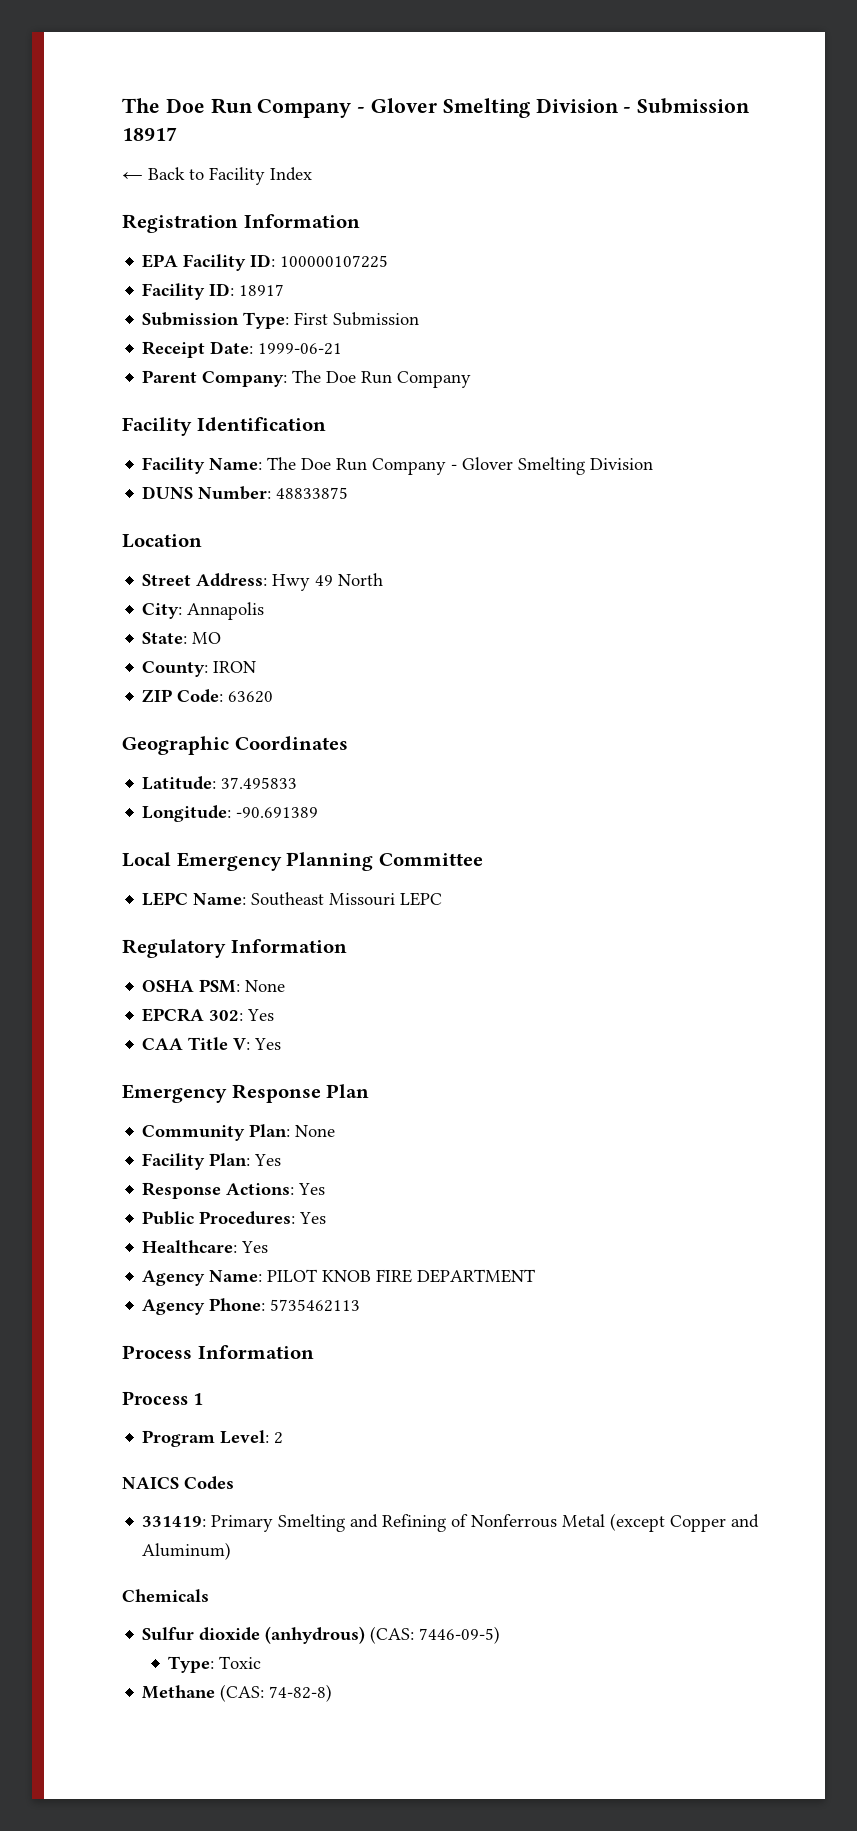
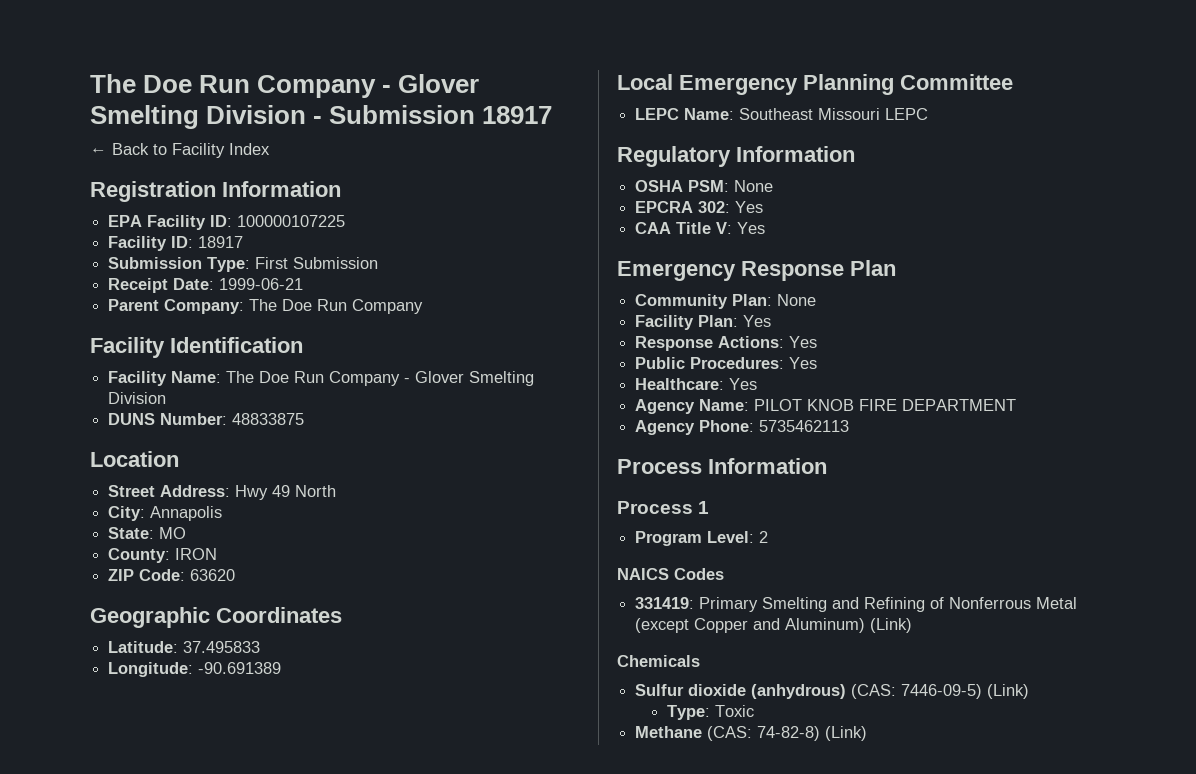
- 331419: Primary Smelting and Refining of Nonferrous Metal (except Copper and Aluminum)
+ 331419: Primary Smelting and Refining of Nonferrous Metal (except Copper and Aluminum) (Link)
- Sulfur dioxide (anhydrous) (CAS: 7446-09-5)
+ Sulfur dioxide (anhydrous) (CAS: 7446-09-5) (Link)
- Methane (CAS: 74-82-8)
+ Methane (CAS: 74-82-8) (Link)

